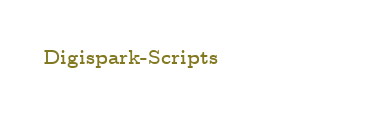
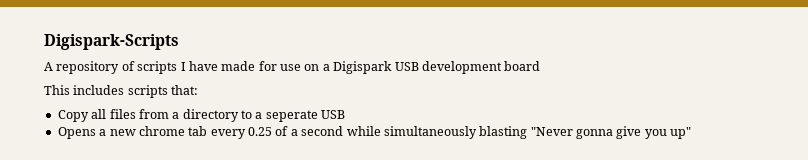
+ A repository of scripts I have made for use on a Digispark USB development board
+ This includes scripts that:
+ Copy all files from a directory to a seperate USB
+ Opens a new chrome tab every 0.25 of a second while simultaneously blasting "Never gonna give you up"

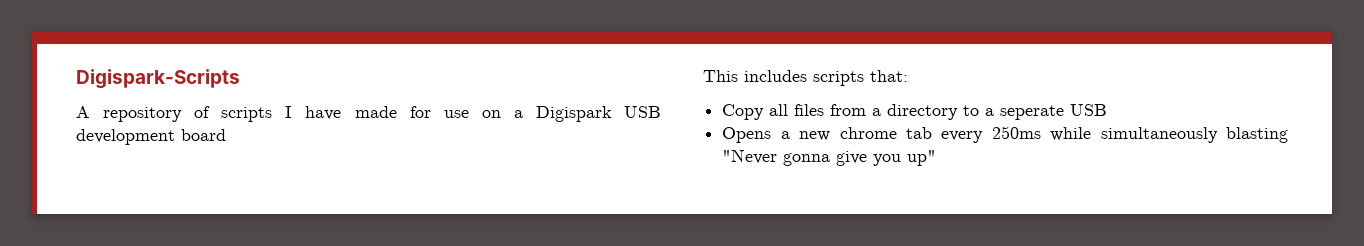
- Opens a new chrome tab every 0.25 of a second while simultaneously blasting "Never gonna give you up"
+ Opens a new chrome tab every 250ms while simultaneously blasting "Never gonna give you up"

